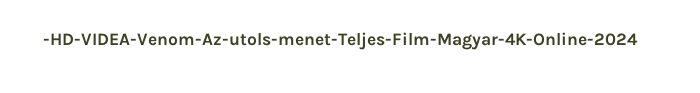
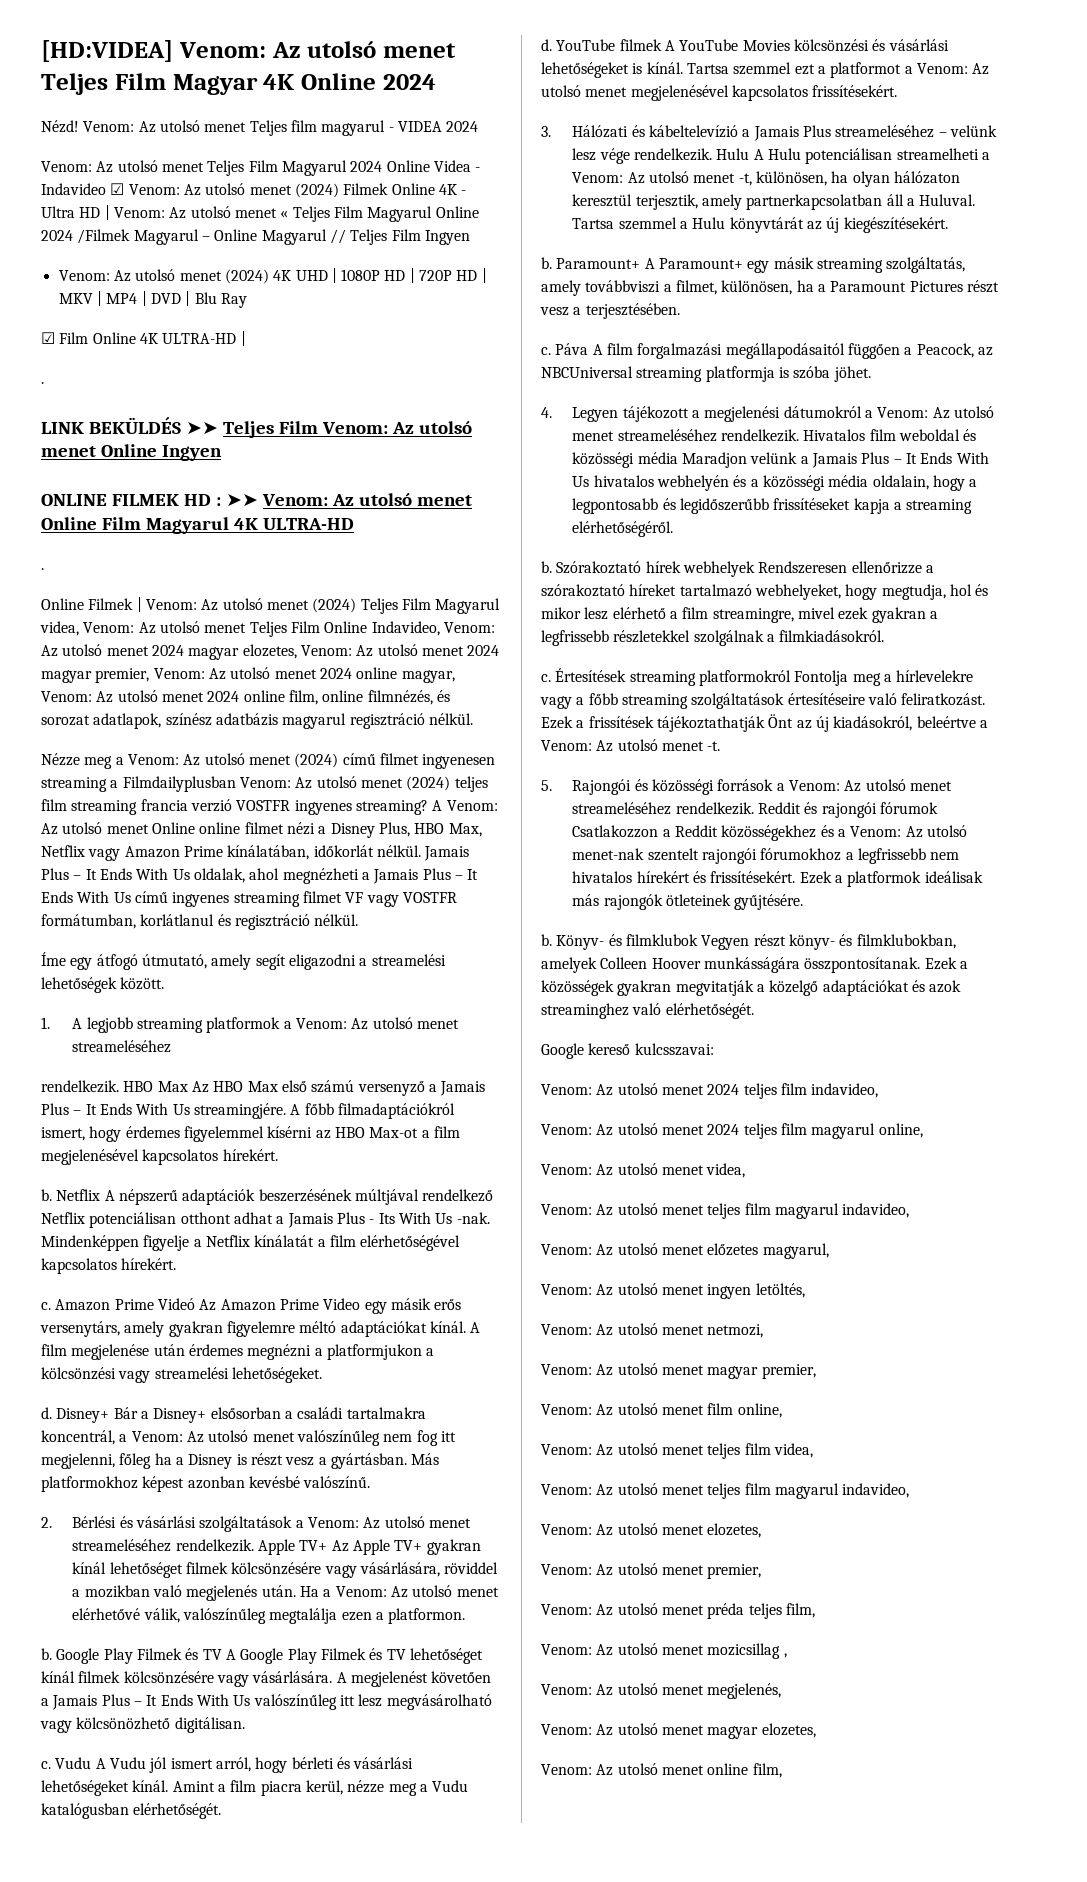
- -HD-VIDEA-Venom-Az-utols-menet-Teljes-Film-Magyar-4K-Online-2024
+ [HD:VIDEA] Venom: Az utolsó menet Teljes Film Magyar 4K Online 2024
+ Nézd! Venom: Az utolsó menet Teljes film magyarul - VIDEA 2024
+ Venom: Az utolsó menet Teljes Film Magyarul 2024 Online Videa - Indavideo ☑ Venom: Az utolsó menet (2024) Filmek Online 4K - Ultra HD | Venom: Az utolsó menet « Teljes Film Magyarul Online 2024 /Filmek Magyarul – Online Magyarul // Teljes Film Ingyen
+ Venom: Az utolsó menet (2024) 4K UHD | 1080P HD | 720P HD | MKV | MP4 | DVD | Blu Ray
+ ☑ Film Online 4K ULTRA-HD |
+ .
+ LINK BEKÜLDÉS ➤➤ Teljes Film Venom: Az utolsó menet Online Ingyen
+ ONLINE FILMEK HD : ➤➤ Venom: Az utolsó menet Online Film Magyarul 4K ULTRA-HD
+ .
+ Online Filmek | Venom: Az utolsó menet (2024) Teljes Film Magyarul videa, Venom: Az utolsó menet Teljes Film Online Indavideo, Venom: Az utolsó menet 2024 magyar elozetes, Venom: Az utolsó menet 2024 magyar premier, Venom: Az utolsó menet 2024 online magyar, Venom: Az utolsó menet 2024 online film, online filmnézés, és sorozat adatlapok, színész adatbázis magyarul regisztráció nélkül.
+ Nézze meg a Venom: Az utolsó menet (2024) című filmet ingyenesen streaming a Filmdailyplusban Venom: Az utolsó menet (2024) teljes film streaming francia verzió VOSTFR ingyenes streaming? A Venom: Az utolsó menet Online online filmet nézi a Disney Plus, HBO Max, Netflix vagy Amazon Prime kínálatában, időkorlát nélkül. Jamais Plus – It Ends With Us oldalak, ahol megnézheti a Jamais Plus – It Ends With Us című ingyenes streaming filmet VF vagy VOSTFR formátumban, korlátlanul és regisztráció nélkül.
+ Íme egy átfogó útmutató, amely segít eligazodni a streamelési lehetőségek között.
+ 1. A legjobb streaming platformok a Venom: Az utolsó menet streameléséhez
+ rendelkezik. HBO Max Az HBO Max első számú versenyző a Jamais Plus – It Ends With Us streamingjére. A főbb filmadaptációkról ismert, hogy érdemes figyelemmel kísérni az HBO Max-ot a film megjelenésével kapcsolatos hírekért.
+ b. Netflix A népszerű adaptációk beszerzésének múltjával rendelkező Netflix potenciálisan otthont adhat a Jamais Plus - Its With Us -nak. Mindenképpen figyelje a Netflix kínálatát a film elérhetőségével kapcsolatos hírekért.
+ c. Amazon Prime Videó Az Amazon Prime Video egy másik erős versenytárs, amely gyakran figyelemre méltó adaptációkat kínál. A film megjelenése után érdemes megnézni a platformjukon a kölcsönzési vagy streamelési lehetőségeket.
+ d. Disney+ Bár a Disney+ elsősorban a családi tartalmakra koncentrál, a Venom: Az utolsó menet valószínűleg nem fog itt megjelenni, főleg ha a Disney is részt vesz a gyártásban. Más platformokhoz képest azonban kevésbé valószínű.
+ 2. Bérlési és vásárlási szolgáltatások a Venom: Az utolsó menet streameléséhez rendelkezik. Apple TV+ Az Apple TV+ gyakran kínál lehetőséget filmek kölcsönzésére vagy vásárlására, röviddel a mozikban való megjelenés után. Ha a Venom: Az utolsó menet elérhetővé válik, valószínűleg megtalálja ezen a platformon.
+ b. Google Play Filmek és TV A Google Play Filmek és TV lehetőséget kínál filmek kölcsönzésére vagy vásárlására. A megjelenést követően a Jamais Plus – It Ends With Us valószínűleg itt lesz megvásárolható vagy kölcsönözhető digitálisan.
+ c. Vudu A Vudu jól ismert arról, hogy bérleti és vásárlási lehetőségeket kínál. Amint a film piacra kerül, nézze meg a Vudu katalógusban elérhetőségét.
+ d. YouTube filmek A YouTube Movies kölcsönzési és vásárlási lehetőségeket is kínál. Tartsa szemmel ezt a platformot a Venom: Az utolsó menet megjelenésével kapcsolatos frissítésekért.
+ 3. Hálózati és kábeltelevízió a Jamais Plus streameléséhez – velünk lesz vége rendelkezik. Hulu A Hulu potenciálisan streamelheti a Venom: Az utolsó menet -t, különösen, ha olyan hálózaton keresztül terjesztik, amely partnerkapcsolatban áll a Huluval. Tartsa szemmel a Hulu könyvtárát az új kiegészítésekért.
+ b. Paramount+ A Paramount+ egy másik streaming szolgáltatás, amely továbbviszi a filmet, különösen, ha a Paramount Pictures részt vesz a terjesztésében.
+ c. Páva A film forgalmazási megállapodásaitól függően a Peacock, az NBCUniversal streaming platformja is szóba jöhet.
+ 4. Legyen tájékozott a megjelenési dátumokról a Venom: Az utolsó menet streameléséhez rendelkezik. Hivatalos film weboldal és közösségi média Maradjon velünk a Jamais Plus – It Ends With Us hivatalos webhelyén és a közösségi média oldalain, hogy a legpontosabb és legidőszerűbb frissítéseket kapja a streaming elérhetőségéről.
+ b. Szórakoztató hírek webhelyek Rendszeresen ellenőrizze a szórakoztató híreket tartalmazó webhelyeket, hogy megtudja, hol és mikor lesz elérhető a film streamingre, mivel ezek gyakran a legfrissebb részletekkel szolgálnak a filmkiadásokról.
+ c. Értesítések streaming platformokról Fontolja meg a hírlevelekre vagy a főbb streaming szolgáltatások értesítéseire való feliratkozást. Ezek a frissítések tájékoztathatják Önt az új kiadásokról, beleértve a Venom: Az utolsó menet -t.
+ 5. Rajongói és közösségi források a Venom: Az utolsó menet streameléséhez rendelkezik. Reddit és rajongói fórumok Csatlakozzon a Reddit közösségekhez és a Venom: Az utolsó menet-nak szentelt rajongói fórumokhoz a legfrissebb nem hivatalos hírekért és frissítésekért. Ezek a platformok ideálisak más rajongók ötleteinek gyűjtésére.
+ b. Könyv- és filmklubok Vegyen részt könyv- és filmklubokban, amelyek Colleen Hoover munkásságára összpontosítanak. Ezek a közösségek gyakran megvitatják a közelgő adaptációkat és azok streaminghez való elérhetőségét.
+ Google kereső kulcsszavai:
+ Venom: Az utolsó menet 2024 teljes film indavideo,
+ Venom: Az utolsó menet 2024 teljes film magyarul online,
+ Venom: Az utolsó menet videa,
+ Venom: Az utolsó menet teljes film magyarul indavideo,
+ Venom: Az utolsó menet előzetes magyarul,
+ Venom: Az utolsó menet ingyen letöltés,
+ Venom: Az utolsó menet netmozi,
+ Venom: Az utolsó menet magyar premier,
+ Venom: Az utolsó menet film online,
+ Venom: Az utolsó menet teljes film videa,
+ Venom: Az utolsó menet teljes film magyarul indavideo,
+ Venom: Az utolsó menet elozetes,
+ Venom: Az utolsó menet premier,
+ Venom: Az utolsó menet préda teljes film,
+ Venom: Az utolsó menet mozicsillag ,
+ Venom: Az utolsó menet megjelenés,
+ Venom: Az utolsó menet magyar elozetes,
+ Venom: Az utolsó menet online film,

